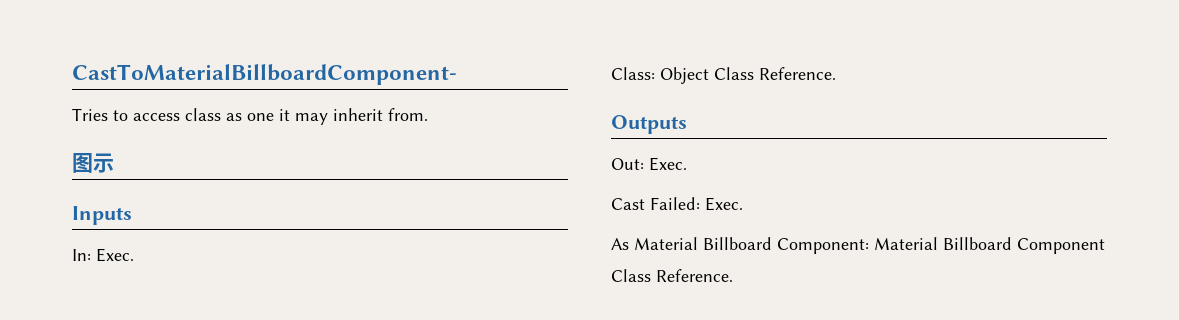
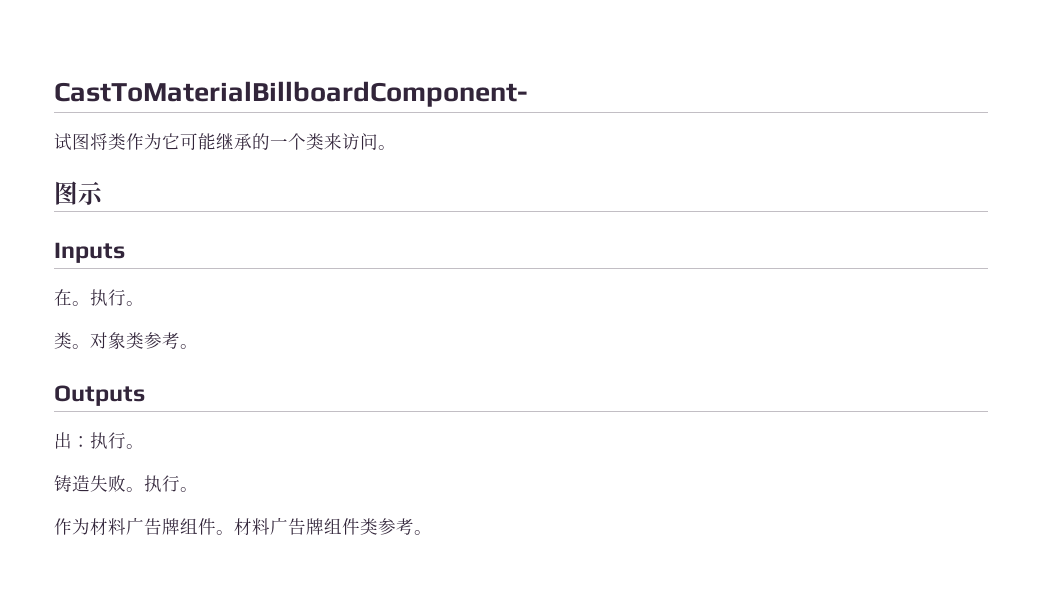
- Tries to access class as one it may inherit from.
+ 试图将类作为它可能继承的一个类来访问。
  图示
  Inputs
- In: Exec.
- Class: Object Class Reference.
+ 在。执行。
+ 类。对象类参考。
  Outputs
- Out: Exec.
- Cast Failed: Exec.
- As Material Billboard Component: Material Billboard Component Class Reference.
+ 出：执行。
+ 铸造失败。执行。
+ 作为材料广告牌组件。材料广告牌组件类参考。

